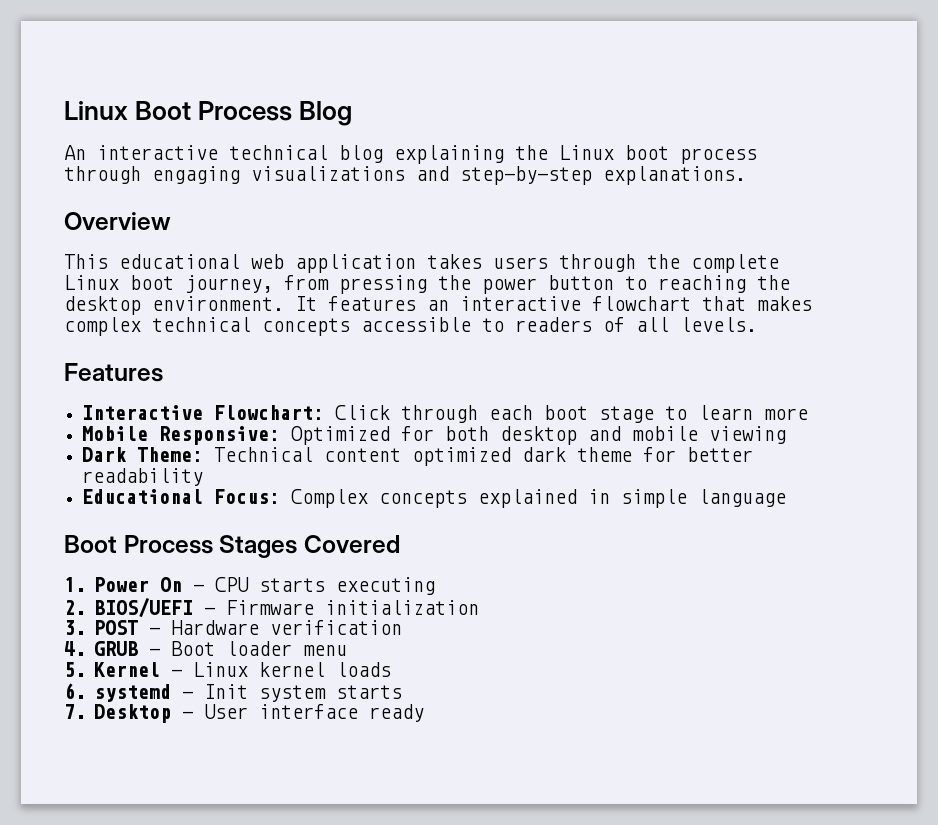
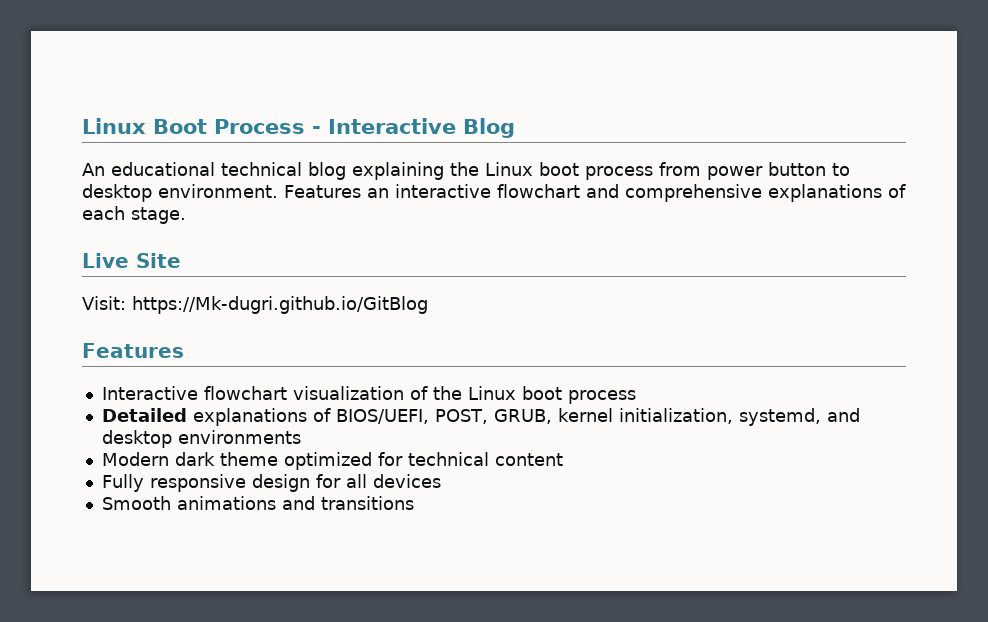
- Linux Boot Process Blog
+ Linux Boot Process - Interactive Blog
- An interactive technical blog explaining the Linux boot process through engaging visualizations and step-by-step explanations.
- Overview
- This educational web application takes users through the complete Linux boot journey, from pressing the power button to reaching the desktop environment. It features an interactive flowchart that makes complex technical concepts accessible to readers of all levels.
+ An educational technical blog explaining the Linux boot process from power button to desktop environment. Features an interactive flowchart and comprehensive explanations of each stage.
+ Live Site
+ Visit: https://Mk-dugri.github.io/GitBlog
  Features
- Interactive Flowchart: Click through each boot stage to learn more
- Mobile Responsive: Optimized for both desktop and mobile viewing
- Dark Theme: Technical content optimized dark theme for better readability
- Educational Focus: Complex concepts explained in simple language
- Boot Process Stages Covered
- 1. Power On - CPU starts executing
- 2. BIOS/UEFI - Firmware initialization
- 3. POST - Hardware verification
- 4. GRUB - Boot loader menu
- 5. Kernel - Linux kernel loads
- 6. systemd - Init system starts
- 7. Desktop - User interface ready
+ Interactive flowchart visualization of the Linux boot process
+ Detailed explanations of BIOS/UEFI, POST, GRUB, kernel initialization, systemd, and desktop environments
+ Modern dark theme optimized for technical content
+ Fully responsive design for all devices
+ Smooth animations and transitions

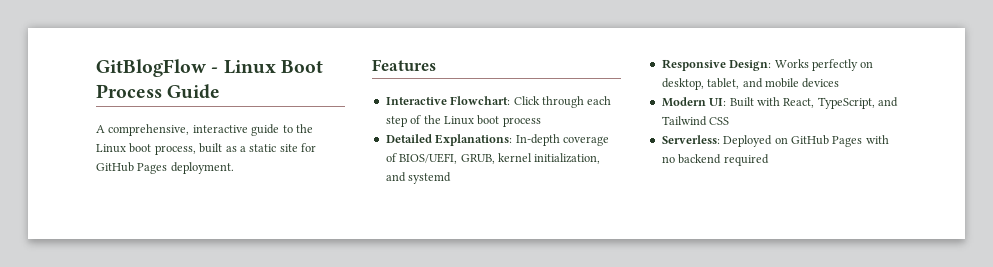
- Linux Boot Process - Interactive Blog
- An educational technical blog explaining the Linux boot process from power button to desktop environment. Features an interactive flowchart and comprehensive explanations of each stage.
- Live Site
- Visit: https://Mk-dugri.github.io/GitBlog
+ GitBlogFlow - Linux Boot Process Guide
+ A comprehensive, interactive guide to the Linux boot process, built as a static site for GitHub Pages deployment.
  Features
- Interactive flowchart visualization of the Linux boot process
+ Interactive Flowchart: Click through each step of the Linux boot process
- Detailed explanations of BIOS/UEFI, POST, GRUB, kernel initialization, systemd, and desktop environments
- Modern dark theme optimized for technical content
- Fully responsive design for all devices
- Smooth animations and transitions
+ Detailed Explanations: In-depth coverage of BIOS/UEFI, GRUB, kernel initialization, and systemd
+ Responsive Design: Works perfectly on desktop, tablet, and mobile devices
+ Modern UI: Built with React, TypeScript, and Tailwind CSS
+ Serverless: Deployed on GitHub Pages with no backend required

